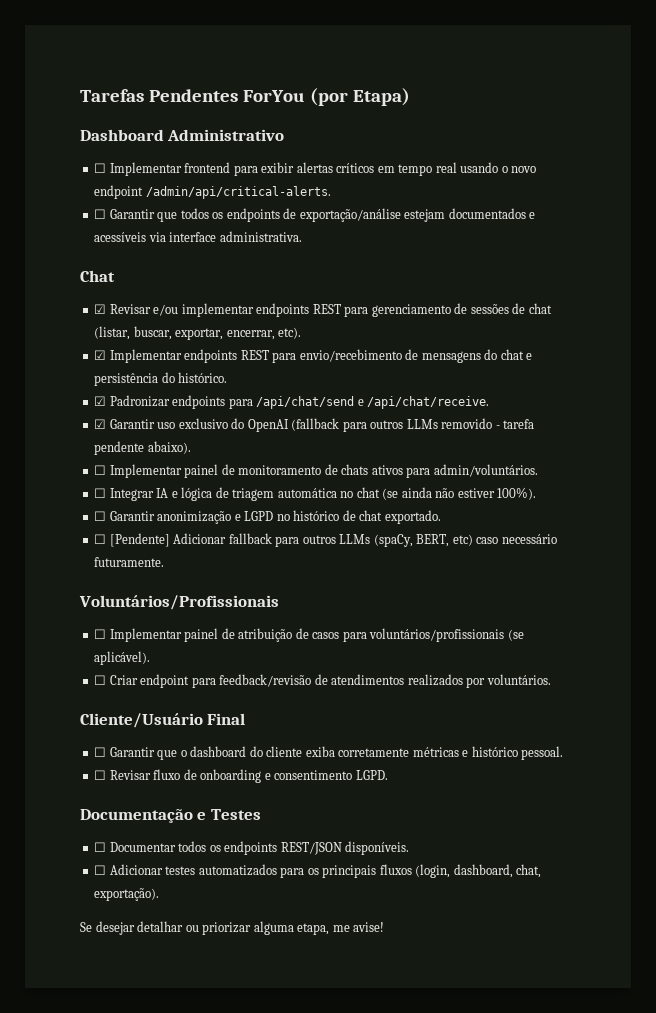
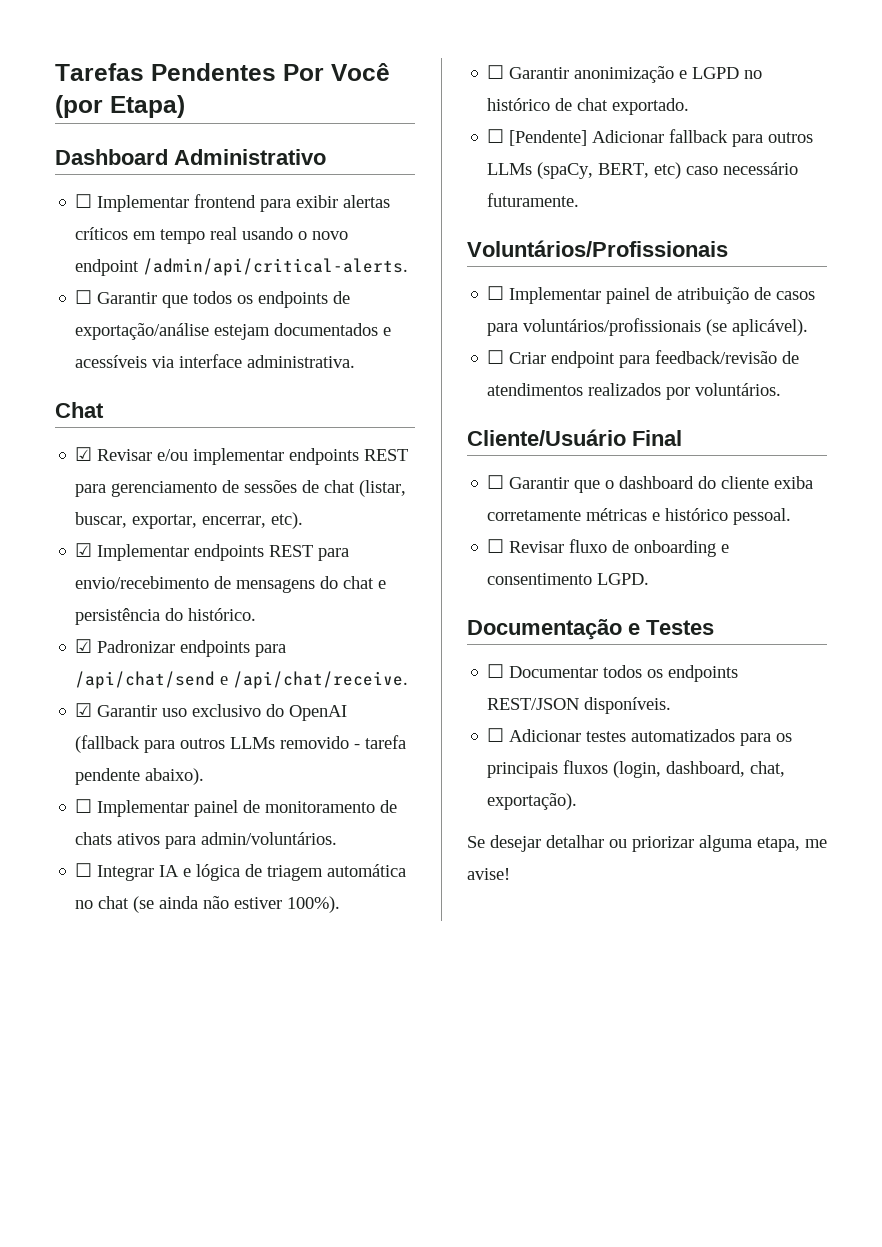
- Tarefas Pendentes ForYou (por Etapa)
+ Tarefas Pendentes Por Você (por Etapa)

